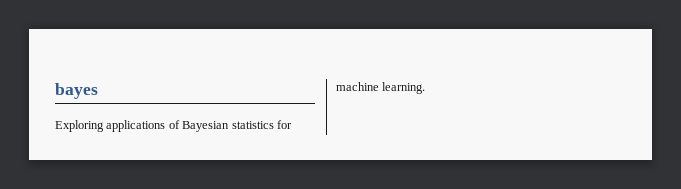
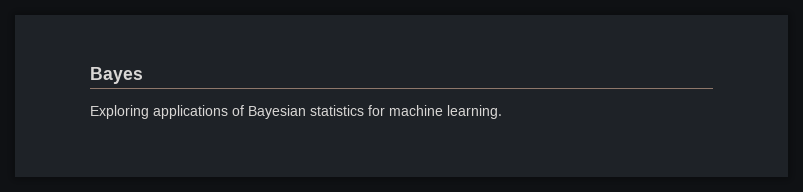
- bayes
+ Bayes

